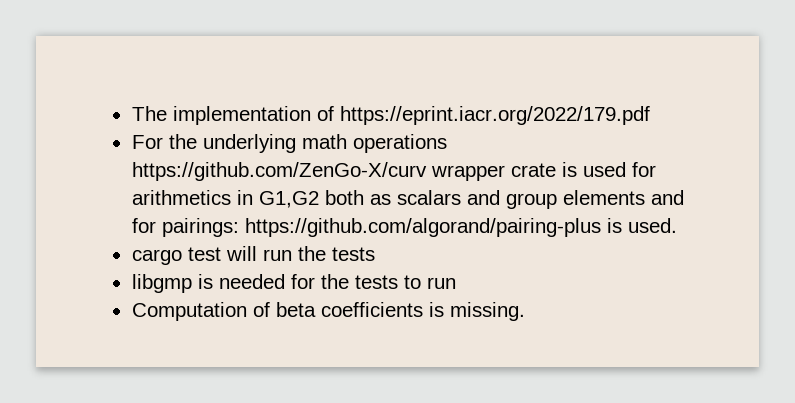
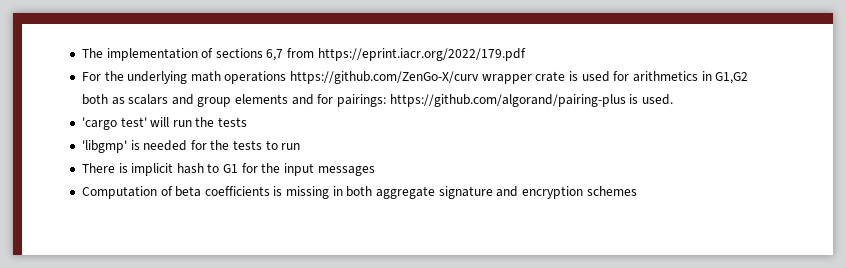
- The implementation of https://eprint.iacr.org/2022/179.pdf
+ The implementation of sections 6,7 from https://eprint.iacr.org/2022/179.pdf
- cargo test will run the tests
+ 'cargo test' will run the tests
- libgmp is needed for the tests to run
+ 'libgmp' is needed for the tests to run
+ There is implicit hash to G1 for the input messages
- Computation of beta coefficients is missing.
+ Computation of beta coefficients is missing in both aggregate signature and encryption schemes

